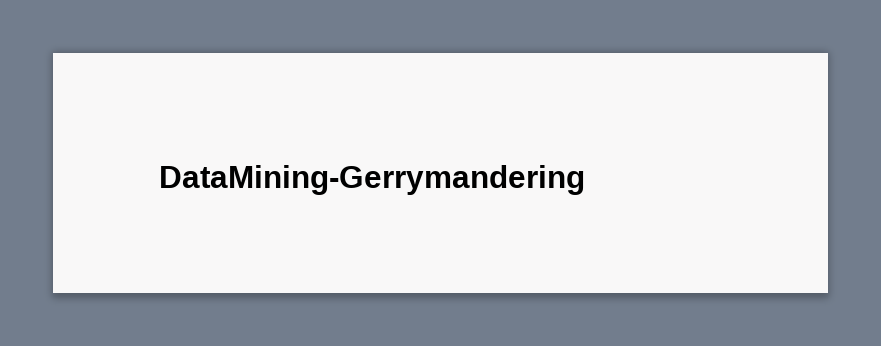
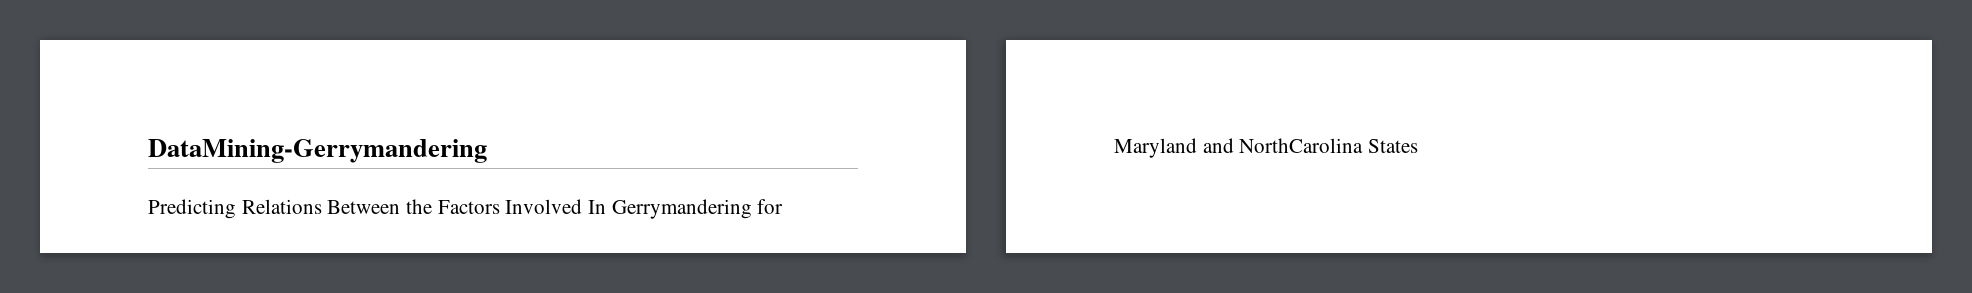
+ Predicting Relations Between the Factors Involved In Gerrymandering for Maryland and NorthCarolina States

